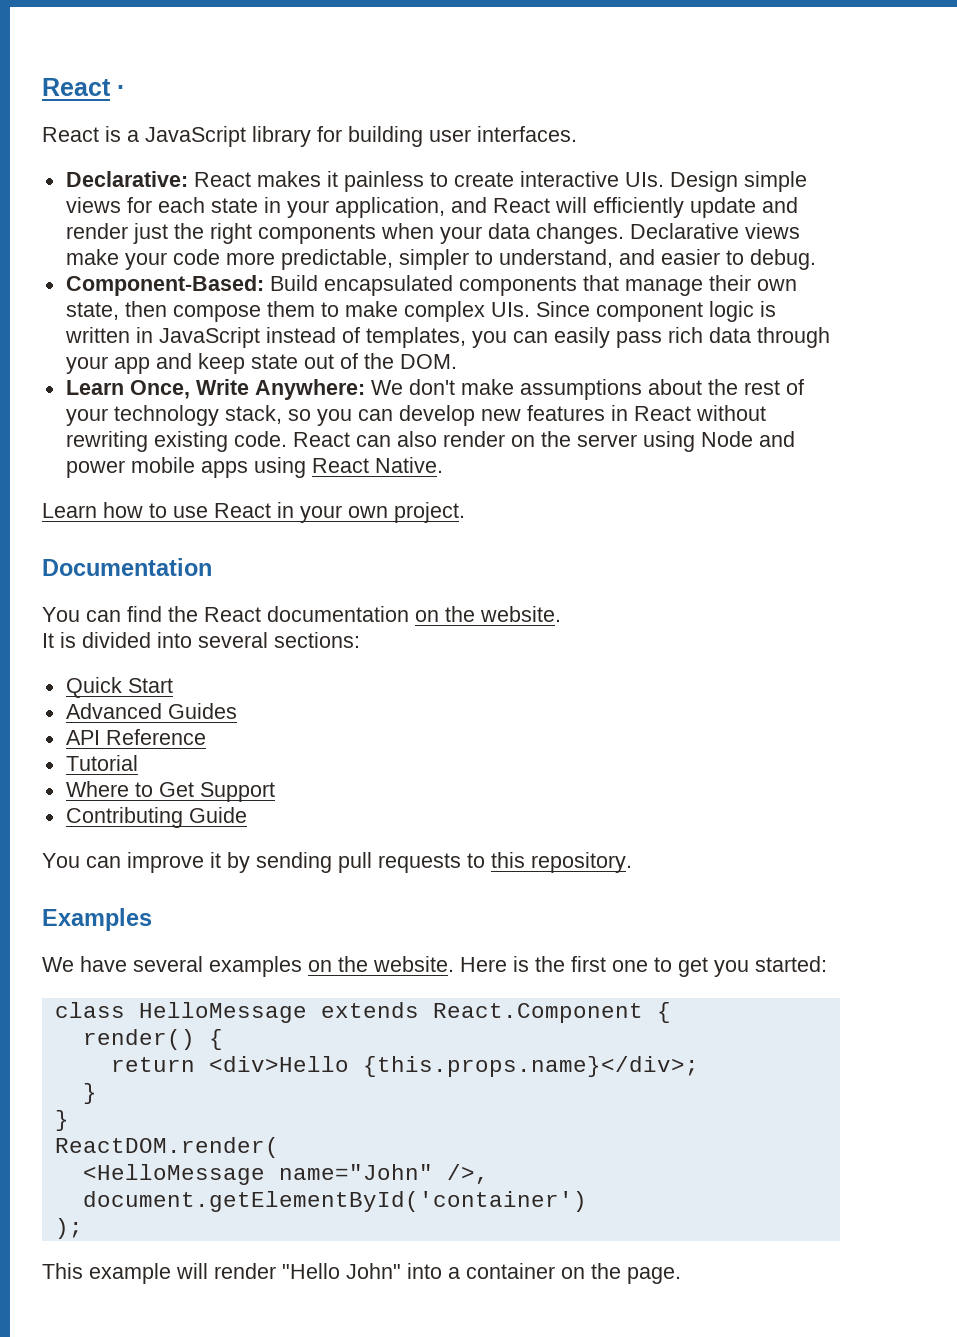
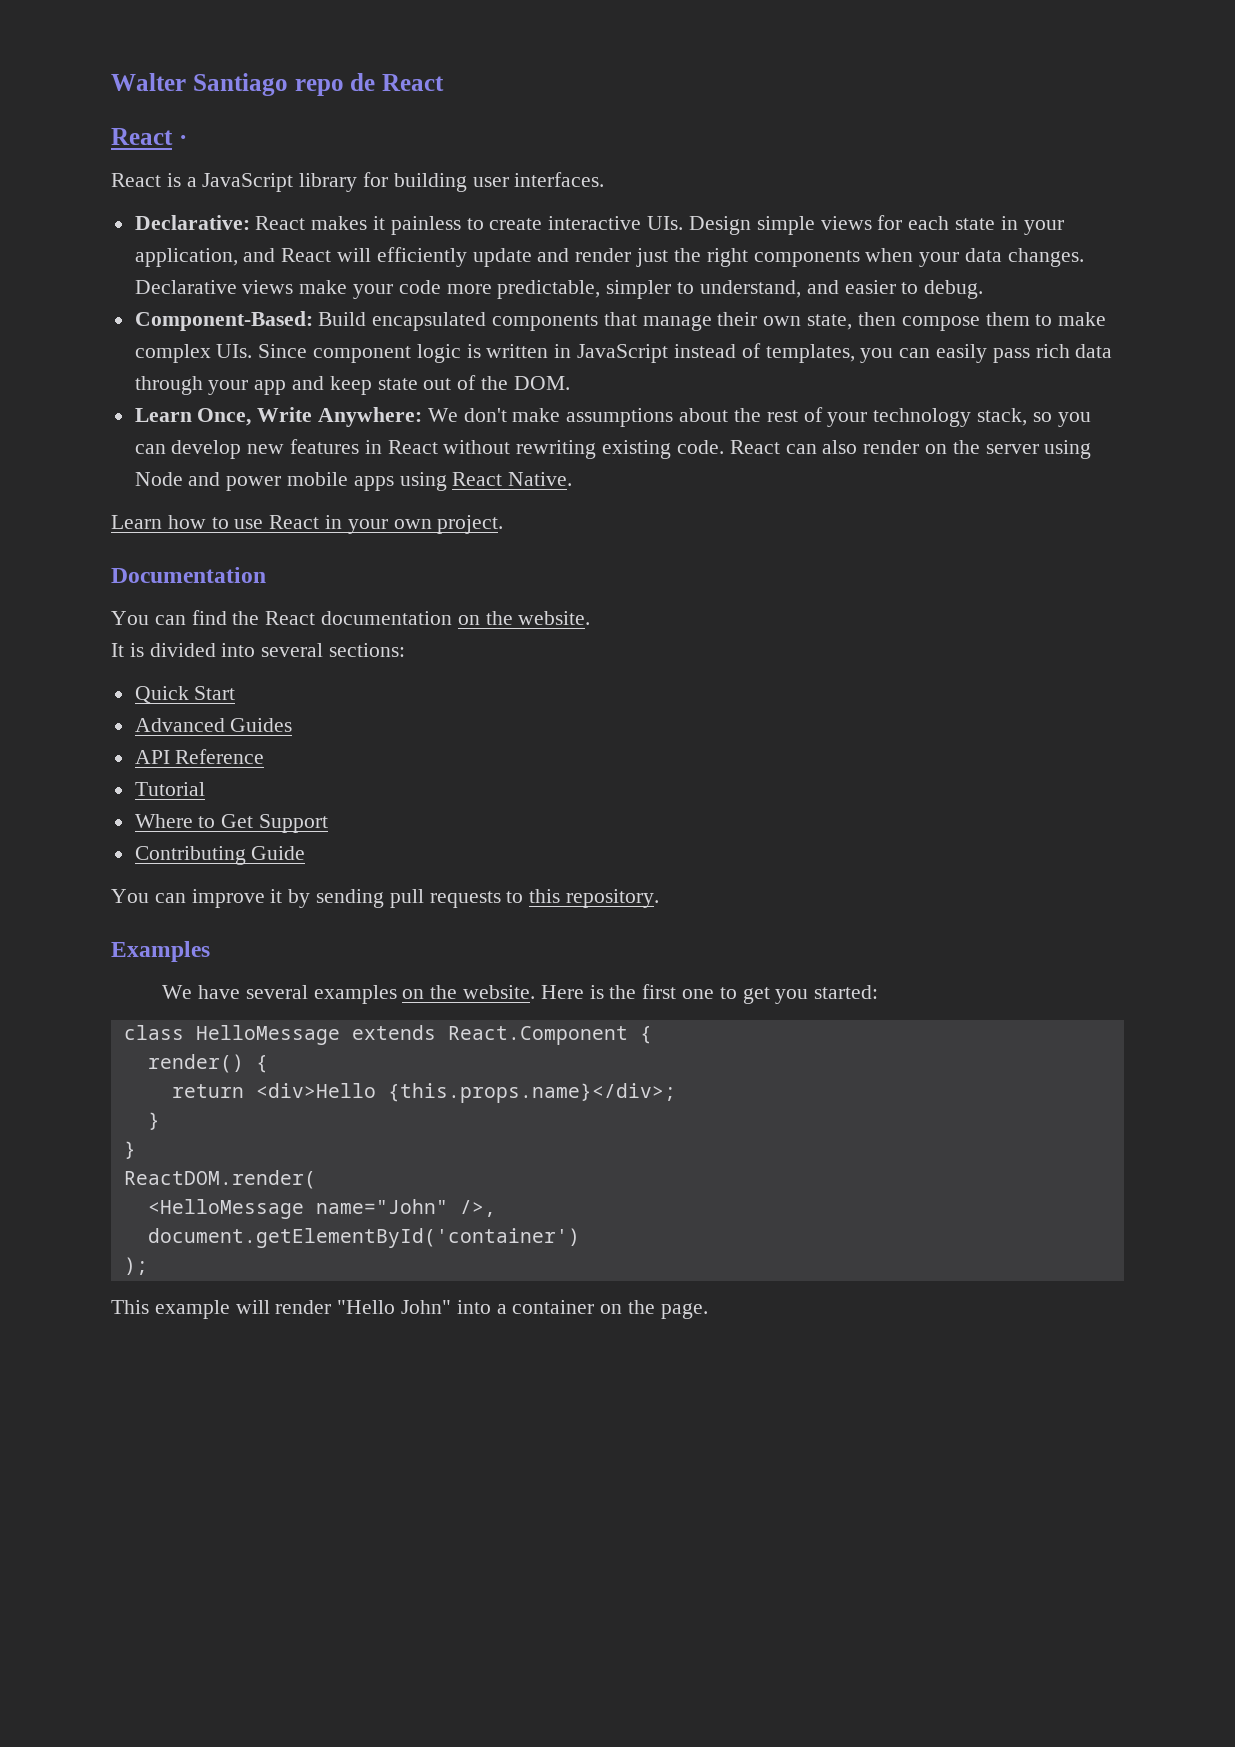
+ Walter Santiago repo de React

